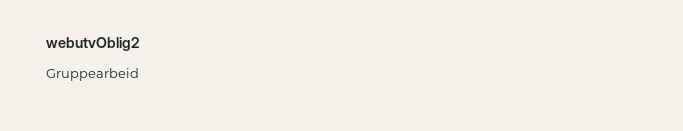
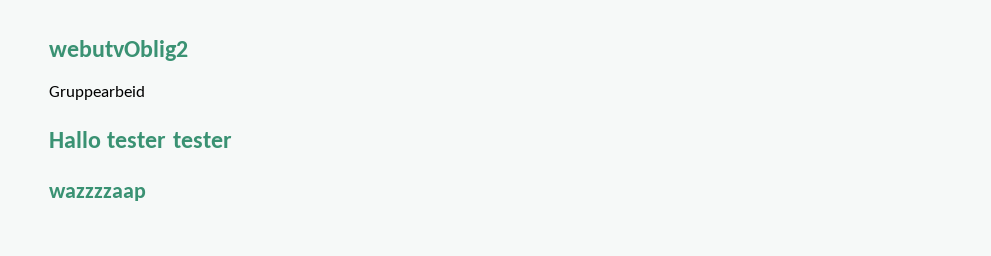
+ Hallo tester tester
+ wazzzzaap

